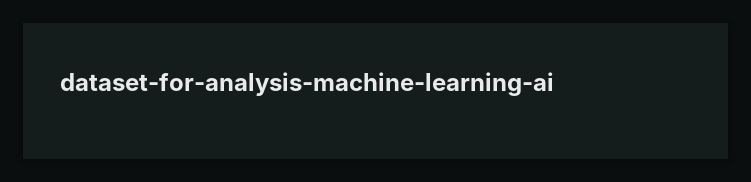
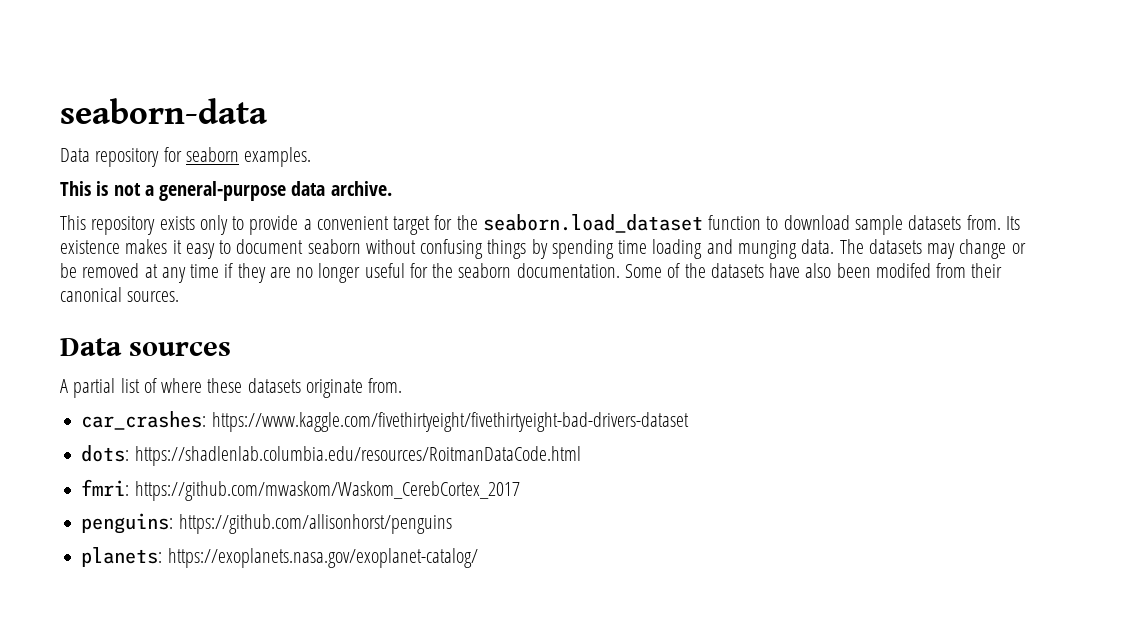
- dataset-for-analysis-machine-learning-ai
+ seaborn-data
+ Data repository for seaborn examples.
+ This is not a general-purpose data archive.
+ This repository exists only to provide a convenient target for the seaborn.load_dataset function to download sample datasets from. Its existence makes it easy to document seaborn without confusing things by spending time loading and munging data. The datasets may change or be removed at any time if they are no longer useful for the seaborn documentation. Some of the datasets have also been modifed from their canonical sources.
+ Data sources
+ A partial list of where these datasets originate from.
+ car_crashes: https://www.kaggle.com/fivethirtyeight/fivethirtyeight-bad-drivers-dataset
+ dots: https://shadlenlab.columbia.edu/resources/RoitmanDataCode.html
+ fmri: https://github.com/mwaskom/Waskom_CerebCortex_2017
+ penguins: https://github.com/allisonhorst/penguins
+ planets: https://exoplanets.nasa.gov/exoplanet-catalog/

